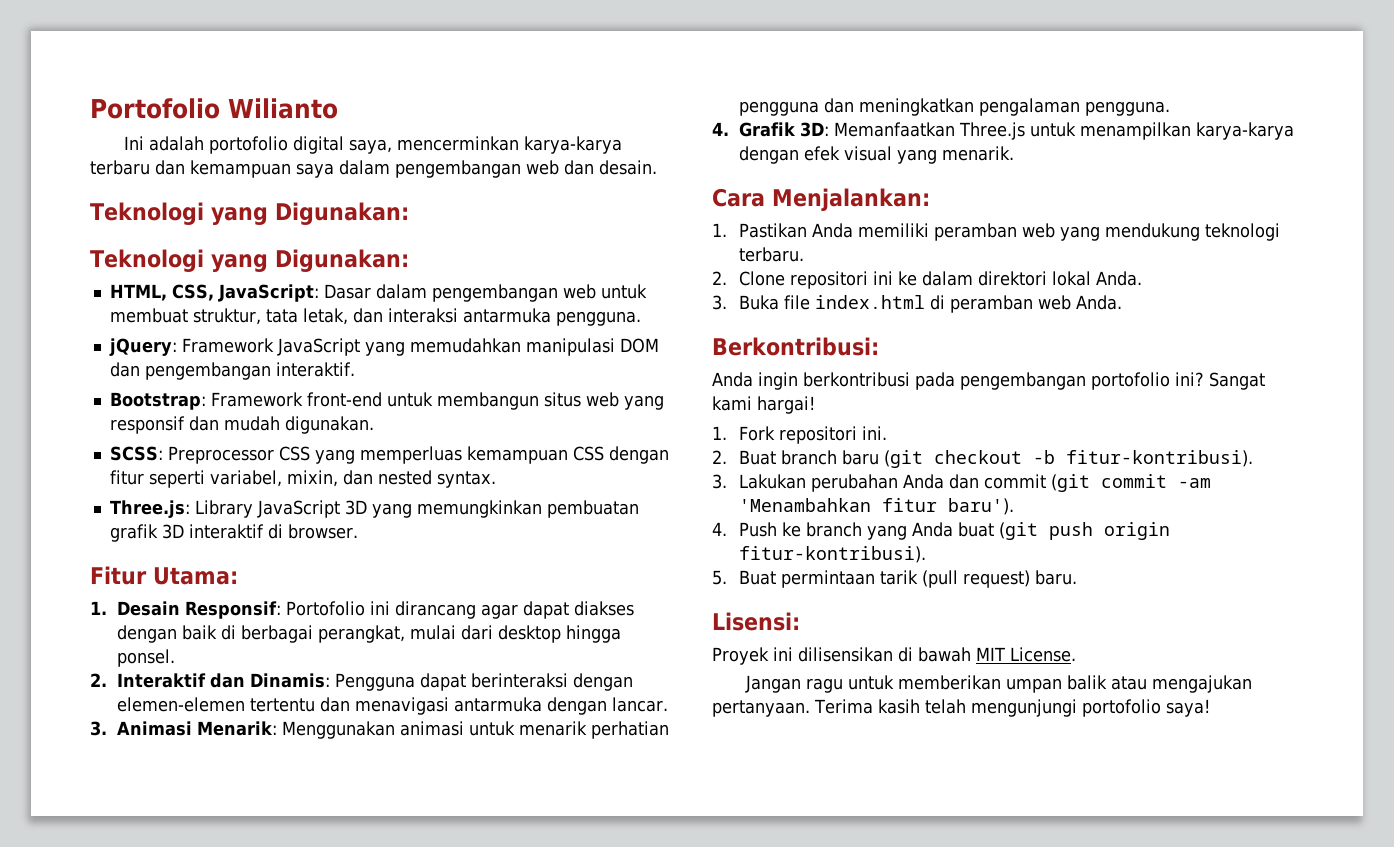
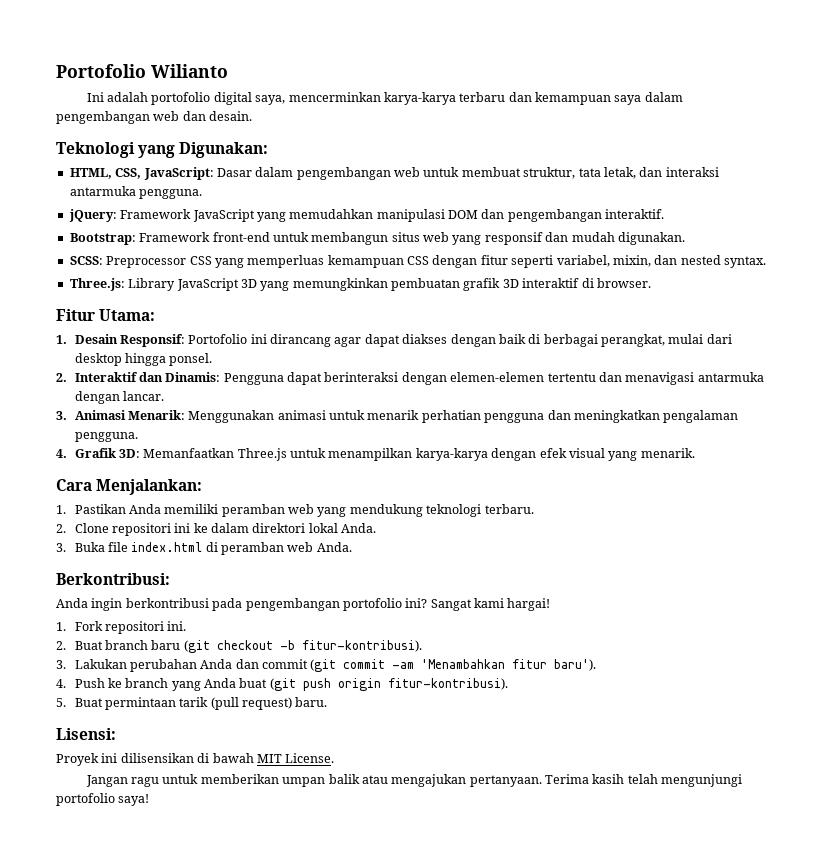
  Ini adalah portofolio digital saya, mencerminkan karya-karya terbaru dan kemampuan saya dalam pengembangan web dan desain.
- Teknologi yang Digunakan:

